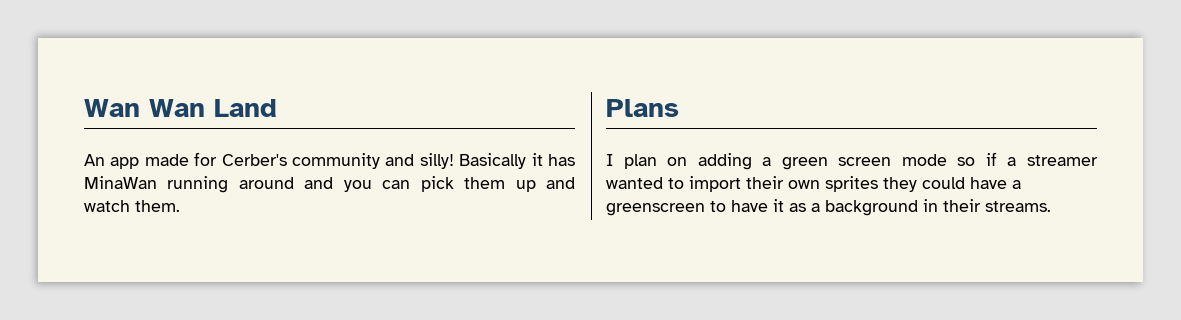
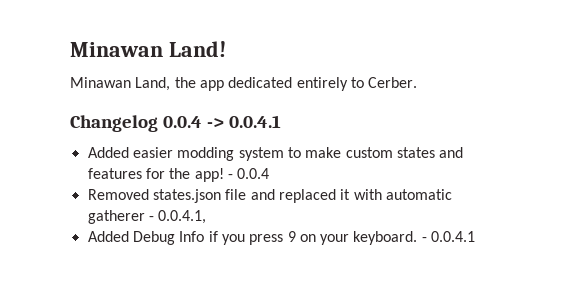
- Wan Wan Land
- An app made for Cerber's community and silly! Basically it has MinaWan running around and you can pick them up and watch them.
- Plans
- I plan on adding a green screen mode so if a streamer wanted to import their own sprites they could have a greenscreen to have it as a background in their streams.
+ Minawan Land!
+ Minawan Land, the app dedicated entirely to Cerber.
+ Changelog 0.0.4 -> 0.0.4.1
+ Added easier modding system to make custom states and features for the app! - 0.0.4
+ Removed states.json file and replaced it with automatic gatherer - 0.0.4.1,
+ Added Debug Info if you press 9 on your keyboard. - 0.0.4.1

